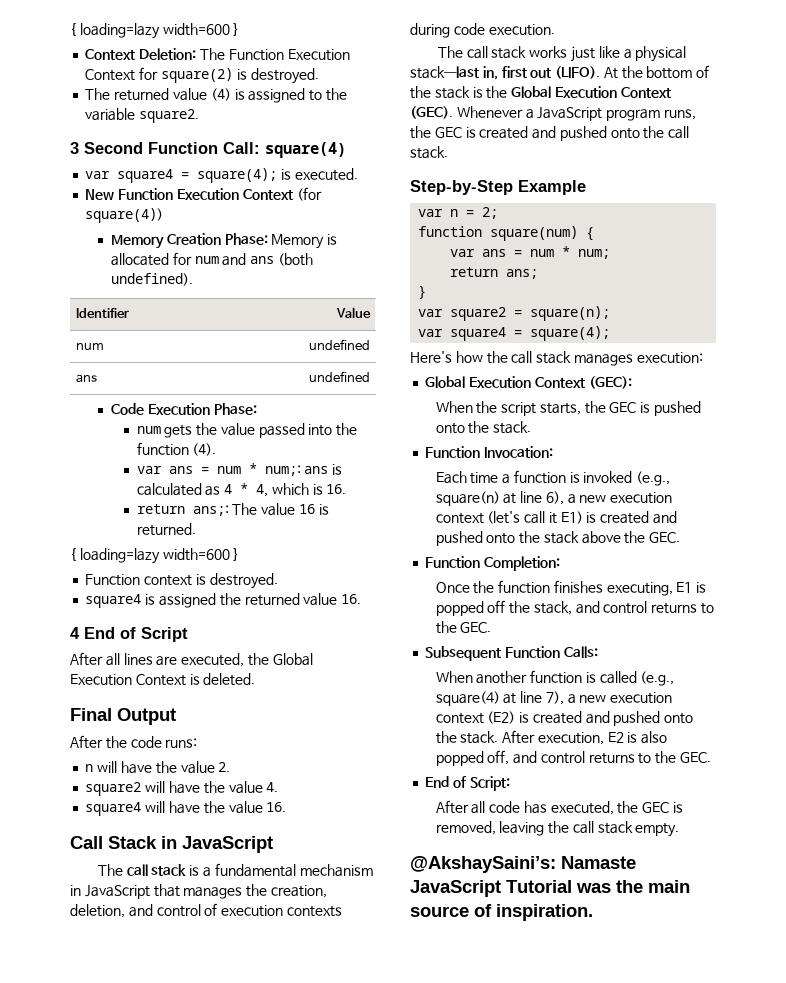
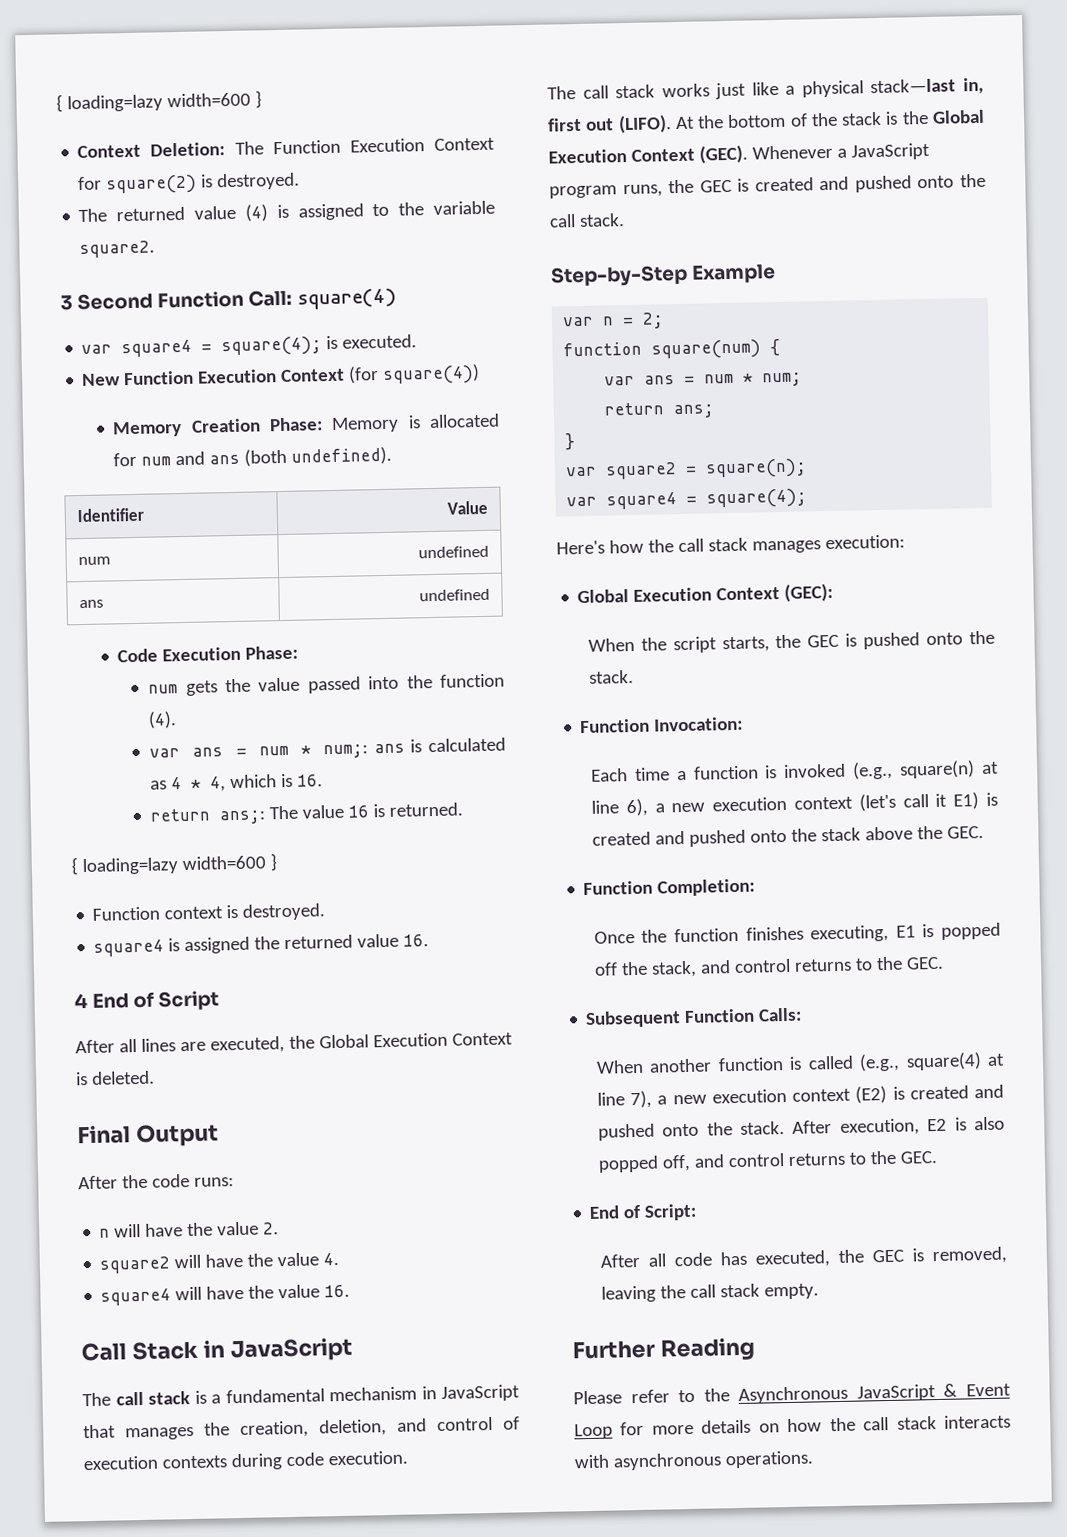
- @AkshaySaini’s: Namaste JavaScript Tutorial was the main source of inspiration.
+ Further Reading
+ Please refer to the Asynchronous JavaScript & Event Loop for more details on how the call stack interacts with asynchronous operations.

